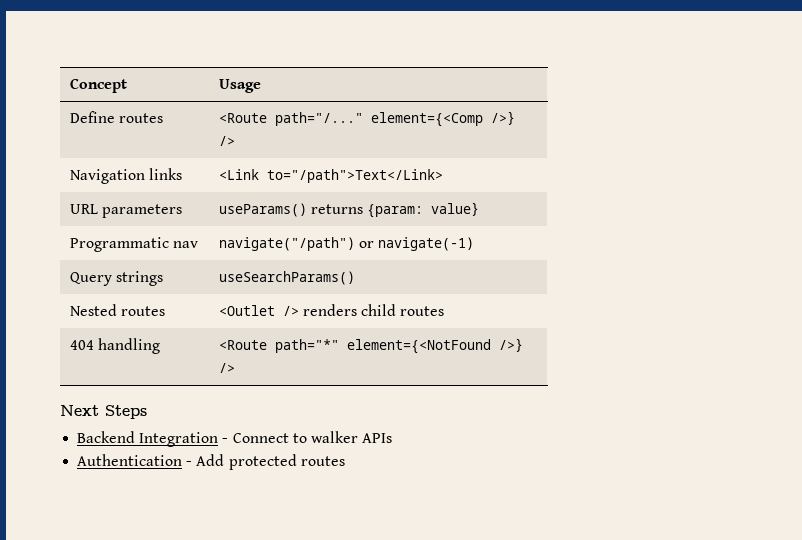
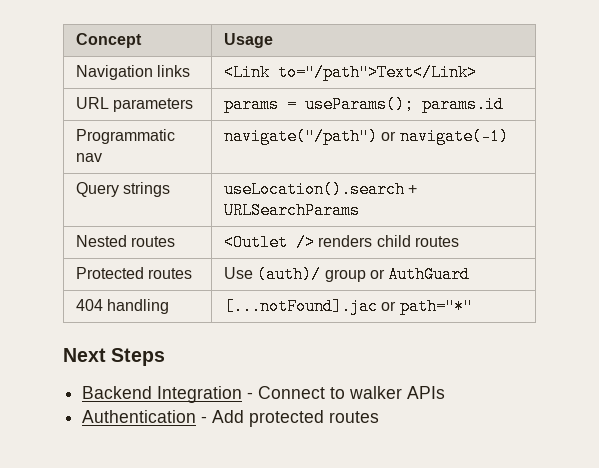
- Define routes | <Route path="/..." element={<Comp />} />
- URL parameters | useParams() returns {param: value}
+ URL parameters | params = useParams(); params.id
- Query strings | useSearchParams()
+ Query strings | useLocation().search + URLSearchParams
+ Protected routes | Use (auth)/ group or AuthGuard
- 404 handling | <Route path="*" element={<NotFound />} />
+ 404 handling | [...notFound].jac or path="*"

